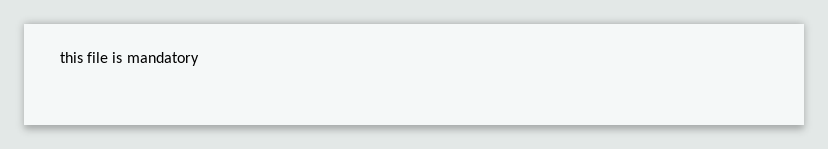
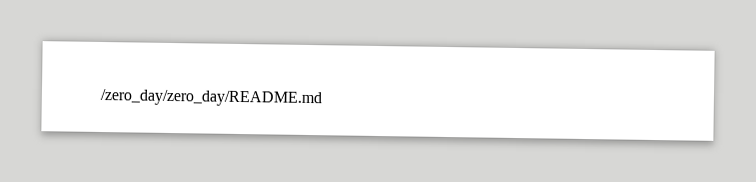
- this file is mandatory
+ /zero_day/zero_day/README.md

